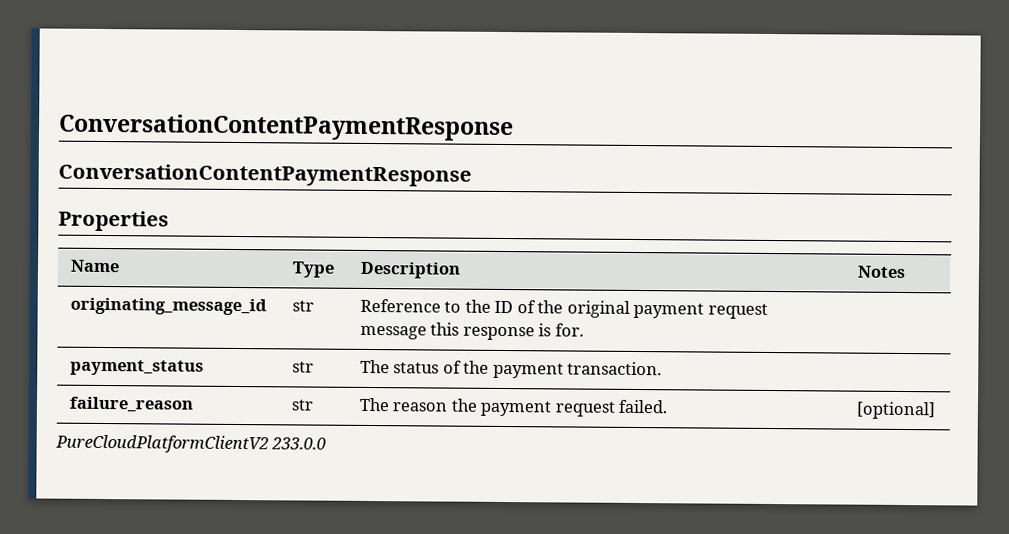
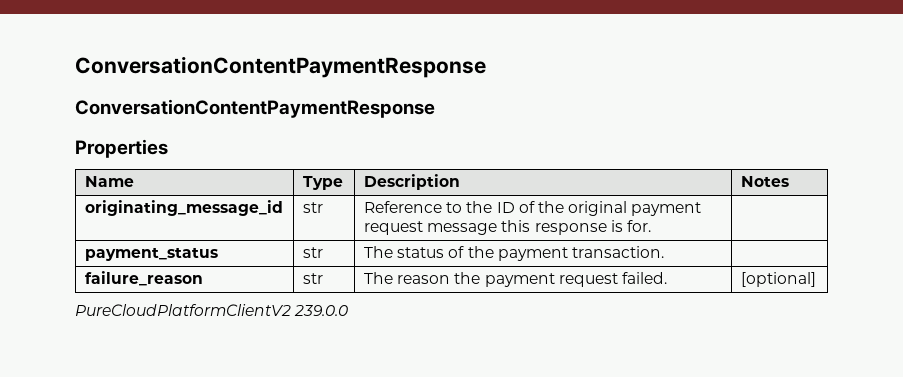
- PureCloudPlatformClientV2 233.0.0
+ PureCloudPlatformClientV2 239.0.0

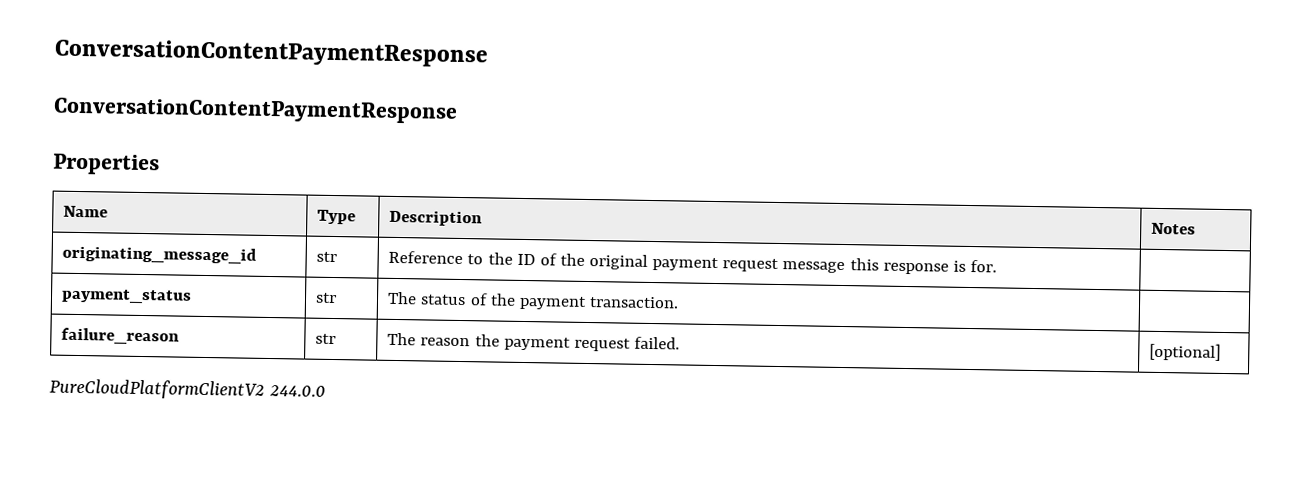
- PureCloudPlatformClientV2 239.0.0
+ PureCloudPlatformClientV2 244.0.0

